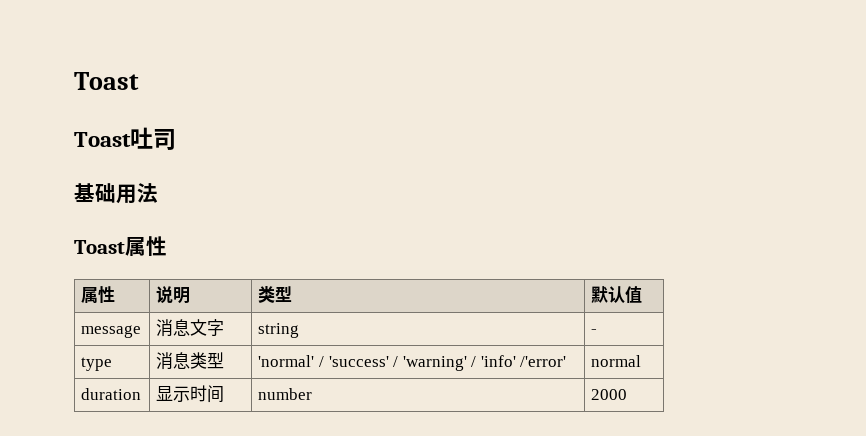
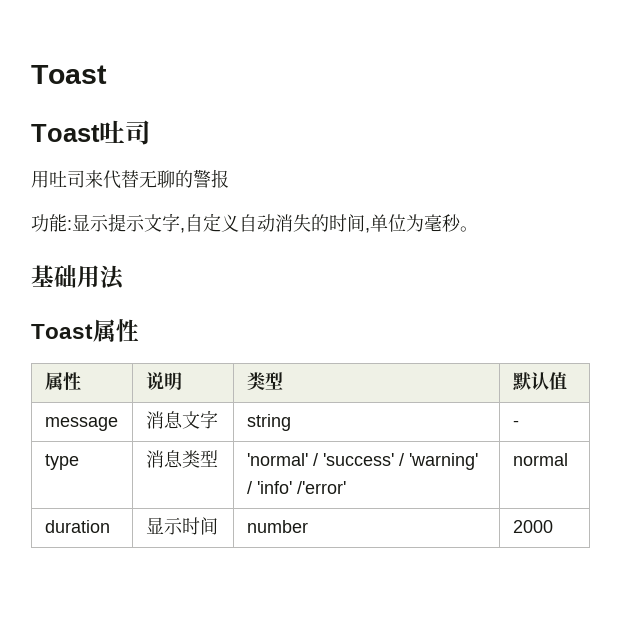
+ 用吐司来代替无聊的警报
+ 功能:显示提示文字,自定义自动消失的时间,单位为毫秒。

